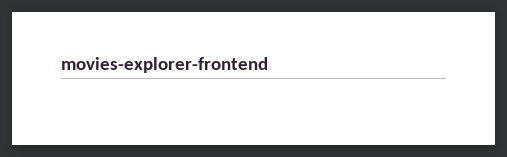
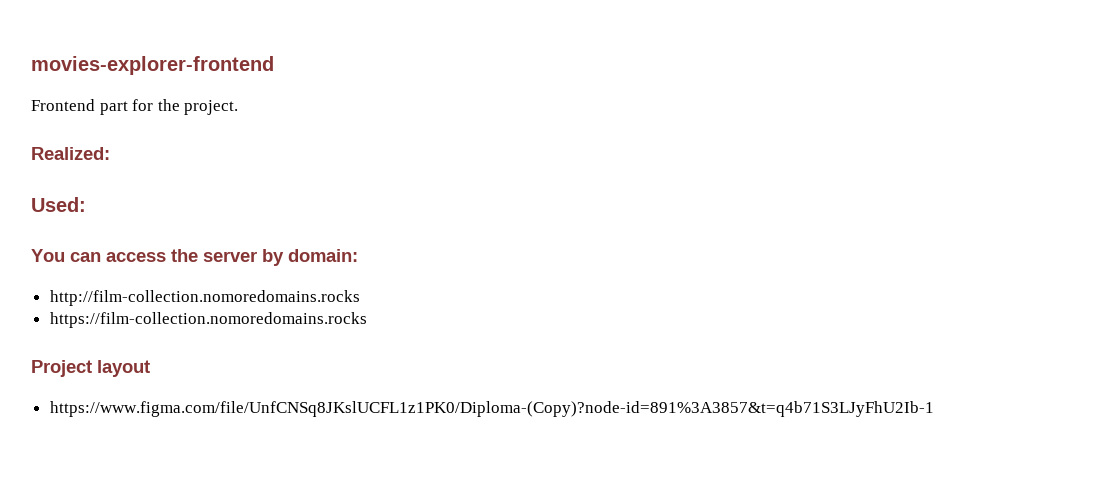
+ Frontend part for the project.
+ Realized:
+ Used:
+ You can access the server by domain:
+ http://film-collection.nomoredomains.rocks
+ https://film-collection.nomoredomains.rocks
+ Project layout
+ https://www.figma.com/file/UnfCNSq8JKslUCFL1z1PK0/Diploma-(Copy)?node-id=891%3A3857&t=q4b71S3LJyFhU2Ib-1

